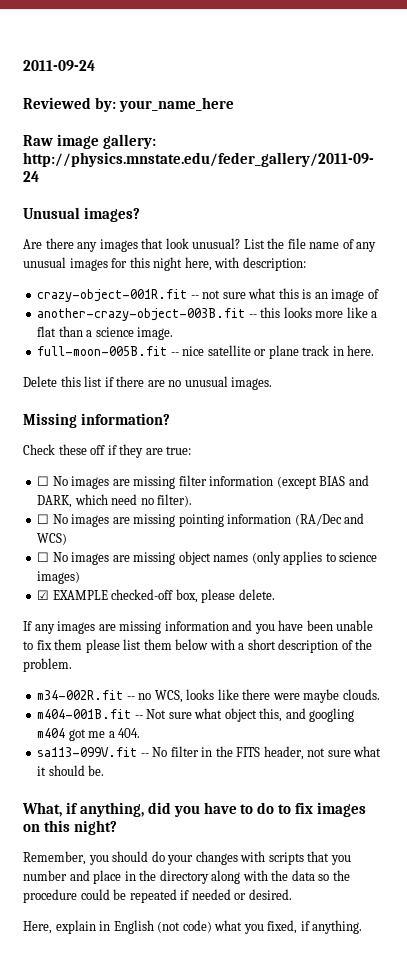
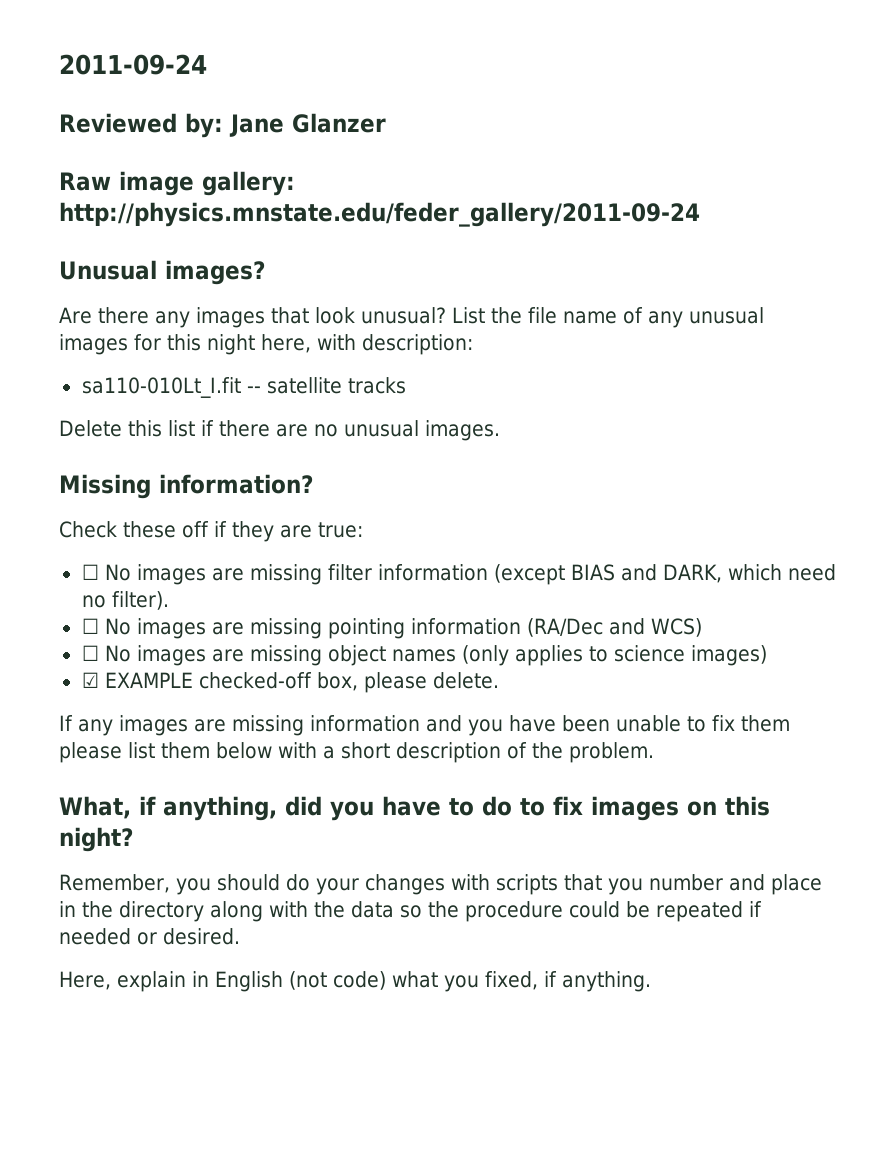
- Reviewed by: your_name_here
+ Reviewed by: Jane Glanzer
- crazy-object-001R.fit -- not sure what this is an image of
- another-crazy-object-003B.fit -- this looks more like a flat than a science image.
- full-moon-005B.fit -- nice satellite or plane track in here.
+ sa110-010Lt_I.fit -- satellite tracks
- m34-002R.fit -- no WCS, looks like there were maybe clouds.
- m404-001B.fit -- Not sure what object this, and googling m404 got me a 404.
- sa113-099V.fit -- No filter in the FITS header, not sure what it should be.

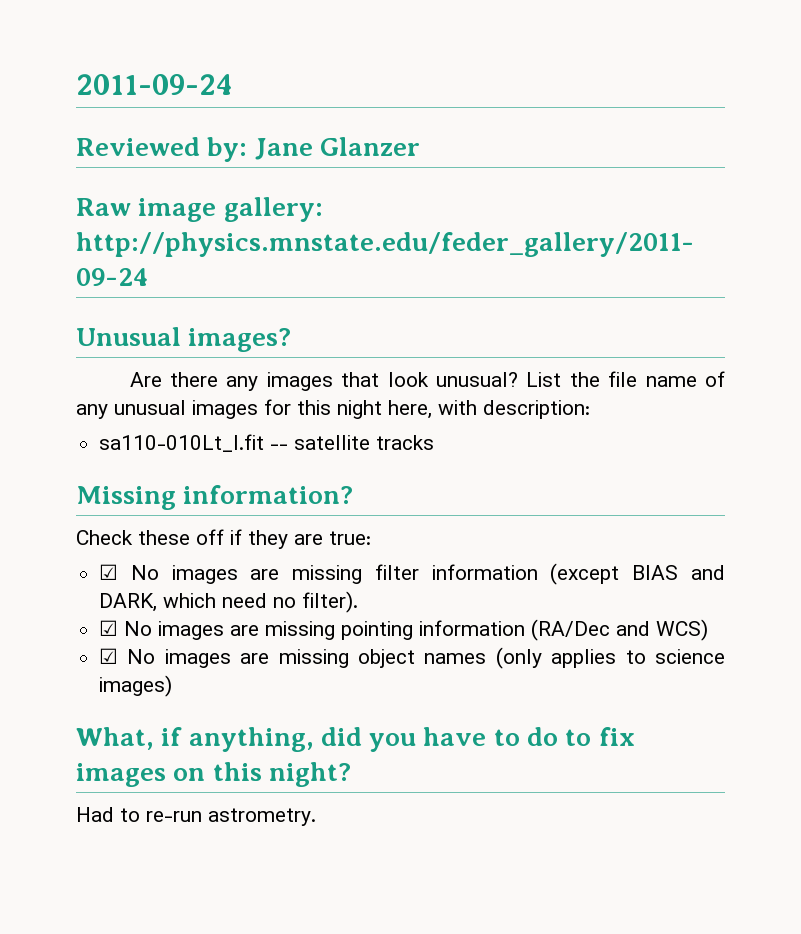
- Delete this list if there are no unusual images.
- ☐ No images are missing filter information (except BIAS and DARK, which need no filter).
+ ☑ No images are missing filter information (except BIAS and DARK, which need no filter).
- ☐ No images are missing pointing information (RA/Dec and WCS)
+ ☑ No images are missing pointing information (RA/Dec and WCS)
- ☐ No images are missing object names (only applies to science images)
+ ☑ No images are missing object names (only applies to science images)
- ☑ EXAMPLE checked-off box, please delete.
- If any images are missing information and you have been unable to fix them please list them below with a short description of the problem.
- Remember, you should do your changes with scripts that you number and place in the directory along with the data so the procedure could be repeated if needed or desired.
- Here, explain in English (not code) what you fixed, if anything.
+ Had to re-run astrometry.

